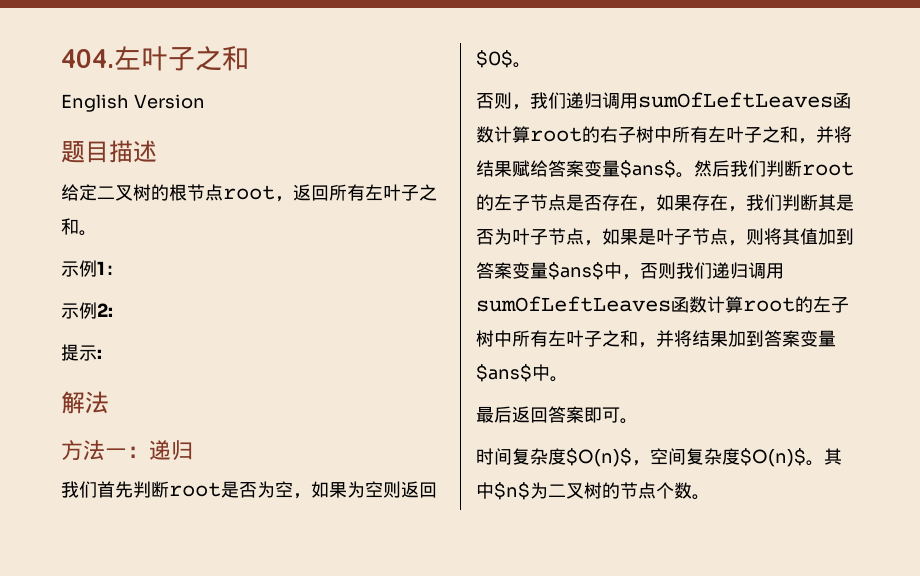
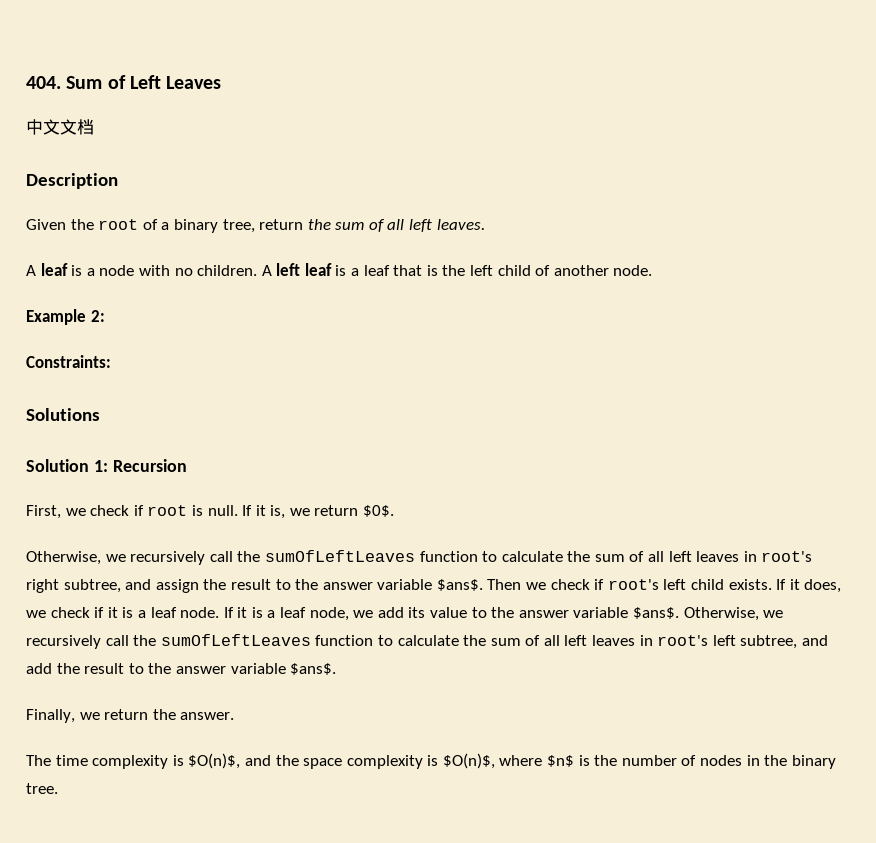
- 404.左叶子之和
- English Version
- 题目描述
- 给定二叉树的根节点root，返回所有左叶子之和。
- 示例1：
- 示例2:
- 提示:
- 解法
- 方法一：递归
- 我们首先判断root是否为空，如果为空则返回$0$。
- 否则，我们递归调用sumOfLeftLeaves函数计算root的右子树中所有左叶子之和，并将结果赋给答案变量$ans$。然后我们判断root的左子节点是否存在，如果存在，我们判断其是否为叶子节点，如果是叶子节点，则将其值加到答案变量$ans$中，否则我们递归调用sumOfLeftLeaves函数计算root的左子树中所有左叶子之和，并将结果加到答案变量$ans$中。
- 最后返回答案即可。
- 时间复杂度$O(n)$，空间复杂度$O(n)$。其中$n$为二叉树的节点个数。
+ 404. Sum of Left Leaves
+ 中文文档
+ Description
+ Given the root of a binary tree, return the sum of all left leaves.
+ A leaf is a node with no children. A left leaf is a leaf that is the left child of another node.
+ Example 2:
+ Constraints:
+ Solutions
+ Solution 1: Recursion
+ First, we check if root is null. If it is, we return $0$.
+ Otherwise, we recursively call the sumOfLeftLeaves function to calculate the sum of all left leaves in root's right subtree, and assign the result to the answer variable $ans$. Then we check if root's left child exists. If it does, we check if it is a leaf node. If it is a leaf node, we add its value to the answer variable $ans$. Otherwise, we recursively call the sumOfLeftLeaves function to calculate the sum of all left leaves in root's left subtree, and add the result to the answer variable $ans$.
+ Finally, we return the answer.
+ The time complexity is $O(n)$, and the space complexity is $O(n)$, where $n$ is the number of nodes in the binary tree.

